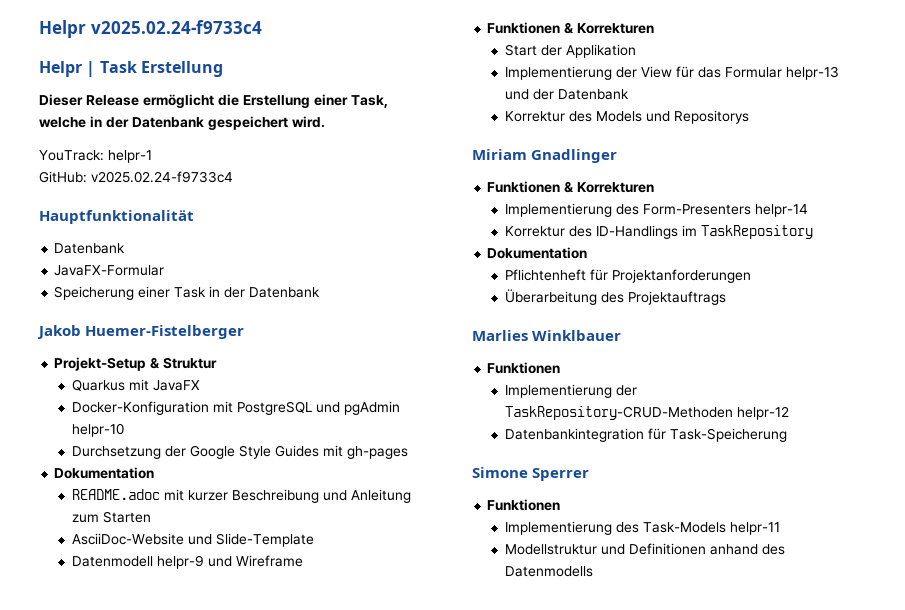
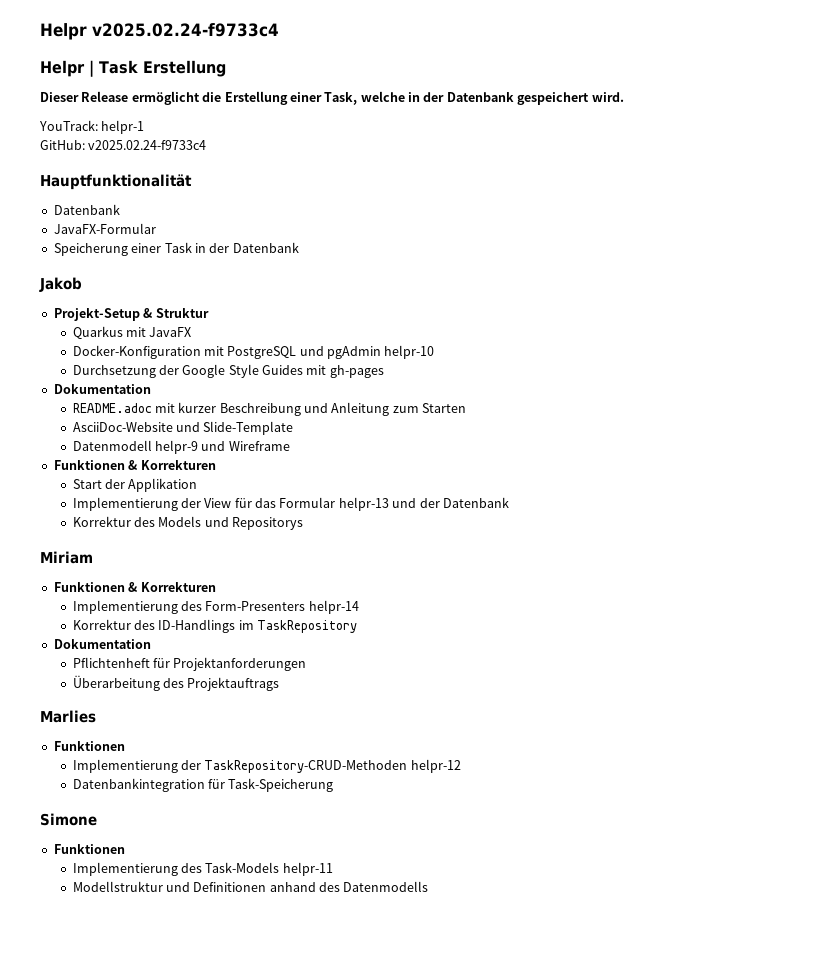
- Jakob Huemer-Fistelberger
+ Jakob
- Miriam Gnadlinger
+ Miriam
- Marlies Winklbauer
+ Marlies
- Simone Sperrer
+ Simone

